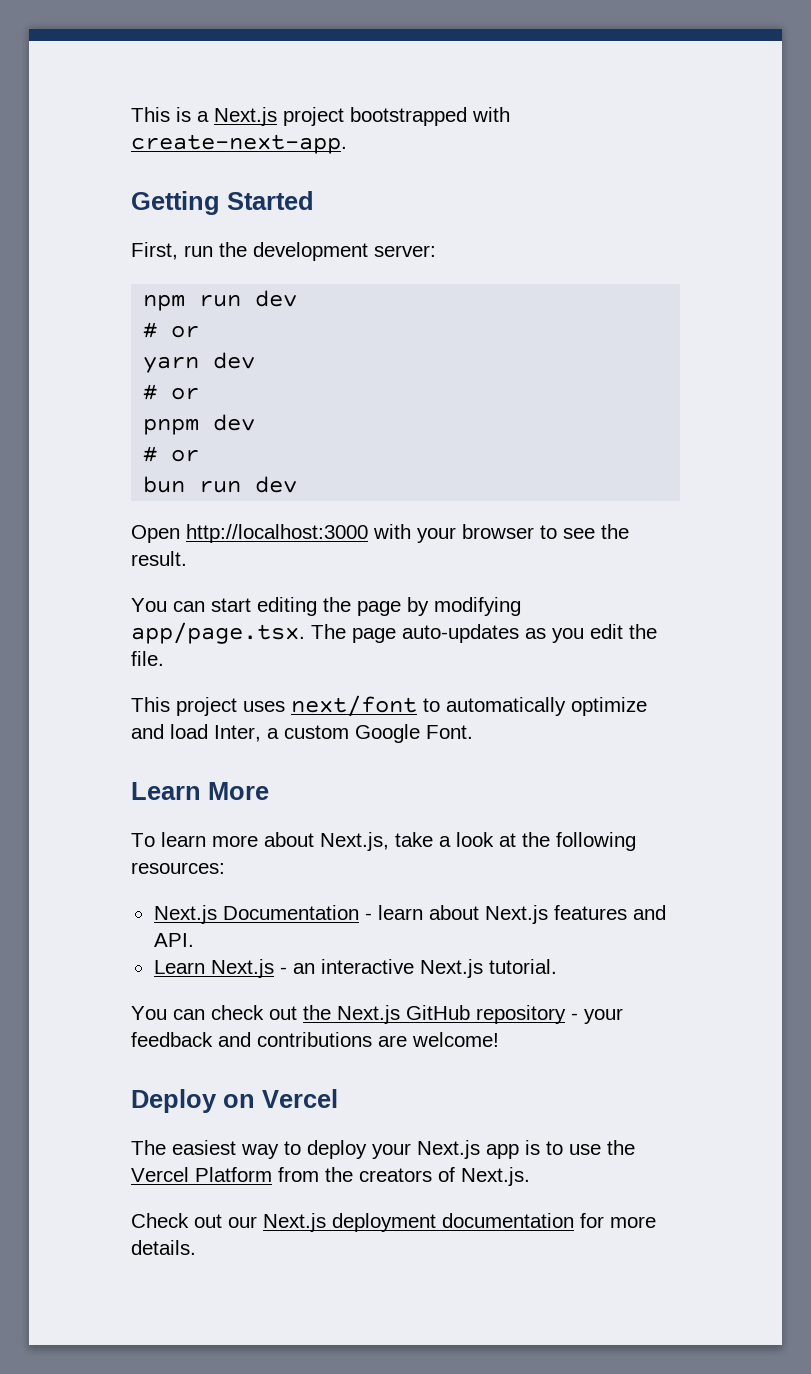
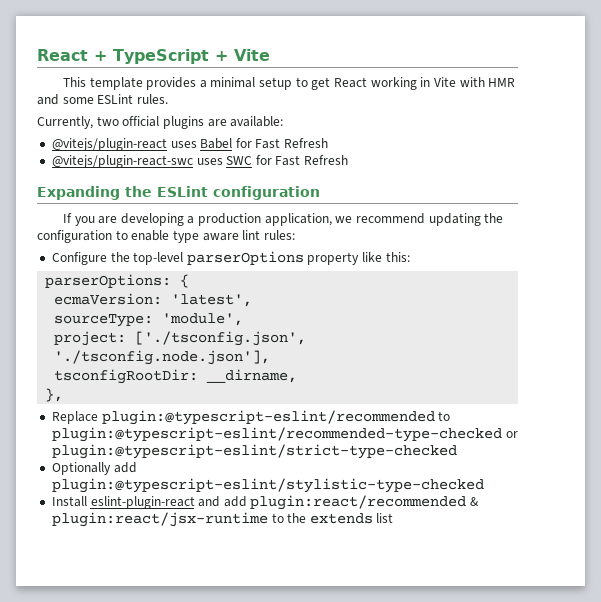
- This is a Next.js project bootstrapped with create-next-app.
- Getting Started
- First, run the development server:
- npm run dev
- # or
- yarn dev
- # or
- pnpm dev
- # or
- bun run dev
- Open http://localhost:3000 with your browser to see the result.
- You can start editing the page by modifying app/page.tsx. The page auto-updates as you edit the file.
- This project uses next/font to automatically optimize and load Inter, a custom Google Font.
- Learn More
- To learn more about Next.js, take a look at the following resources:
- Next.js Documentation - learn about Next.js features and API.
- Learn Next.js - an interactive Next.js tutorial.
- You can check out the Next.js GitHub repository - your feedback and contributions are welcome!
- Deploy on Vercel
- The easiest way to deploy your Next.js app is to use the Vercel Platform from the creators of Next.js.
- Check out our Next.js deployment documentation for more details.
+ React + TypeScript + Vite
+ This template provides a minimal setup to get React working in Vite with HMR and some ESLint rules.
+ Currently, two official plugins are available:
+ @vitejs/plugin-react uses Babel for Fast Refresh
+ @vitejs/plugin-react-swc uses SWC for Fast Refresh
+ Expanding the ESLint configuration
+ If you are developing a production application, we recommend updating the configuration to enable type aware lint rules:
+ Configure the top-level parserOptions property like this:
+ parserOptions: {
+ ecmaVersion: 'latest',
+ sourceType: 'module',
+ project: ['./tsconfig.json', './tsconfig.node.json'],
+ tsconfigRootDir: __dirname,
+ },
+ Replace plugin:@typescript-eslint/recommended to plugin:@typescript-eslint/recommended-type-checked or plugin:@typescript-eslint/strict-type-checked
+ Optionally add plugin:@typescript-eslint/stylistic-type-checked
+ Install eslint-plugin-react and add plugin:react/recommended & plugin:react/jsx-runtime to the extends list

